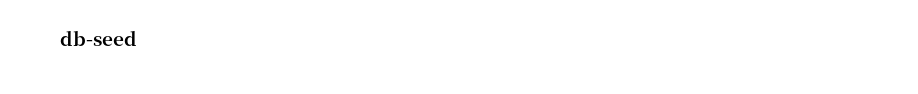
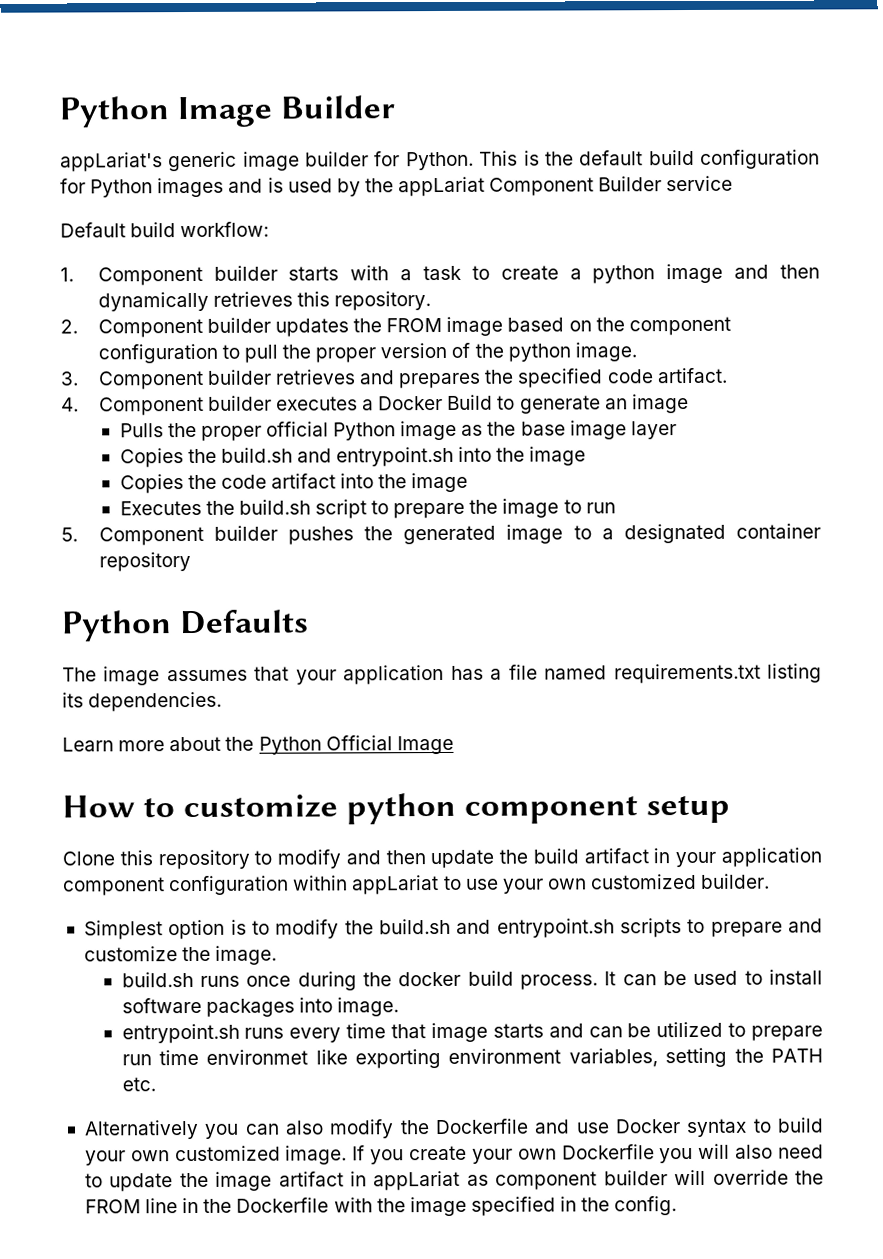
- db-seed
+ Python Image Builder
+ appLariat's generic image builder for Python. This is the default build configuration for Python images and is used by the appLariat Component Builder service
+ Default build workflow:
+ 1. Component builder starts with a task to create a python image and then dynamically retrieves this repository.
+ 2. Component builder updates the FROM image based on the component configuration to pull the proper version of the python image.
+ 3. Component builder retrieves and prepares the specified code artifact.
+ 4. Component builder executes a Docker Build to generate an image
+ Pulls the proper official Python image as the base image layer
+ Copies the build.sh and entrypoint.sh into the image
+ Copies the code artifact into the image
+ Executes the build.sh script to prepare the image to run
+ 5. Component builder pushes the generated image to a designated container repository
+ Python Defaults
+ The image assumes that your application has a file named requirements.txt listing its dependencies.
+ Learn more about the Python Official Image
+ How to customize python component setup
+ Clone this repository to modify and then update the build artifact in your application component configuration within appLariat to use your own customized builder.
+ Simplest option is to modify the build.sh and entrypoint.sh scripts to prepare and customize the image.
+ build.sh runs once during the docker build process. It can be used to install software packages into image.
+ entrypoint.sh runs every time that image starts and can be utilized to prepare run time environmet like exporting environment variables, setting the PATH etc.
+ Alternatively you can also modify the Dockerfile and use Docker syntax to build your own customized image. If you create your own Dockerfile you will also need to update the image artifact in appLariat as component builder will override the FROM line in the Dockerfile with the image specified in the config.

